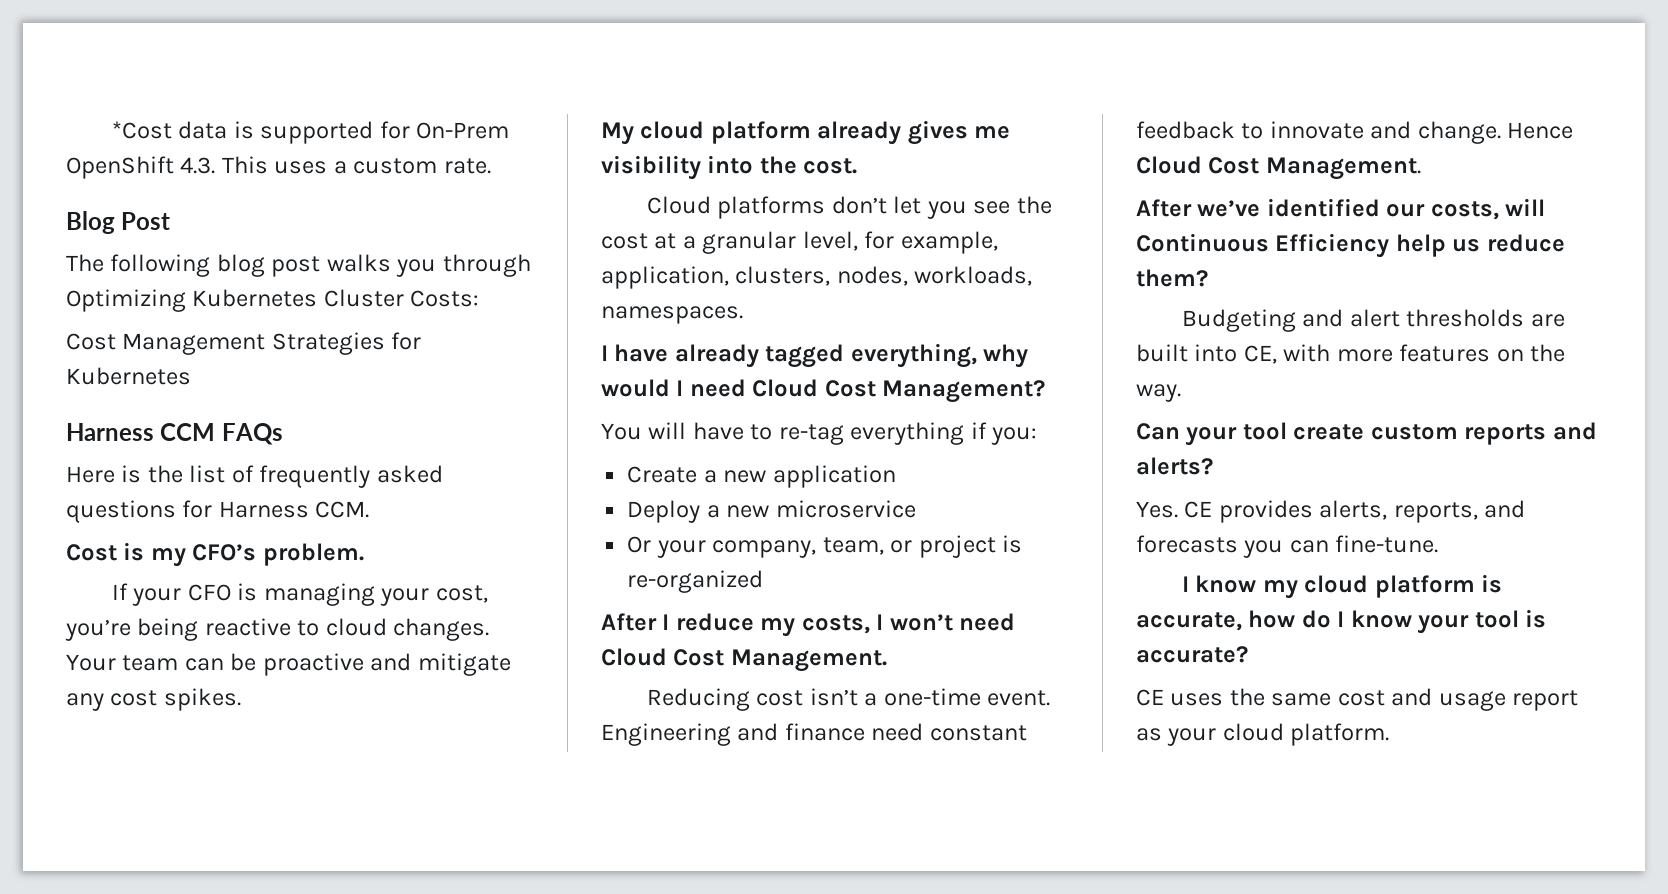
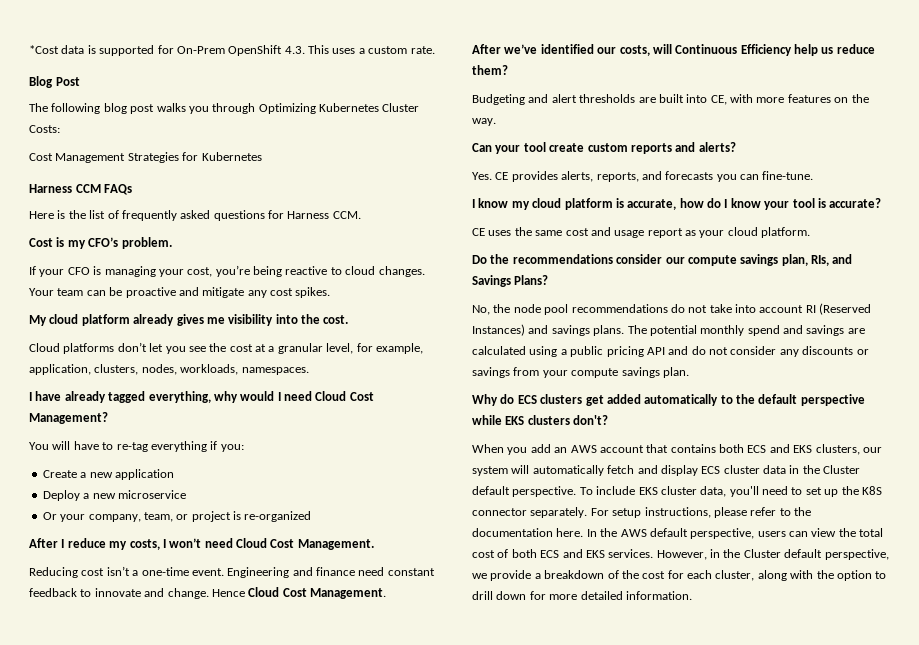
+ Do the recommendations consider our compute savings plan, RIs, and Savings Plans?
+ No, the node pool recommendations do not take into account RI (Reserved Instances) and savings plans. The potential monthly spend and savings are calculated using a public pricing API and do not consider any discounts or savings from your compute savings plan.
+ Why do ECS clusters get added automatically to the default perspective while EKS clusters don't?
+ When you add an AWS account that contains both ECS and EKS clusters, our system will automatically fetch and display ECS cluster data in the Cluster default perspective. To include EKS cluster data, you'll need to set up the K8S connector separately. For setup instructions, please refer to the documentation here. In the AWS default perspective, users can view the total cost of both ECS and EKS services. However, in the Cluster default perspective, we provide a breakdown of the cost for each cluster, along with the option to drill down for more detailed information.

